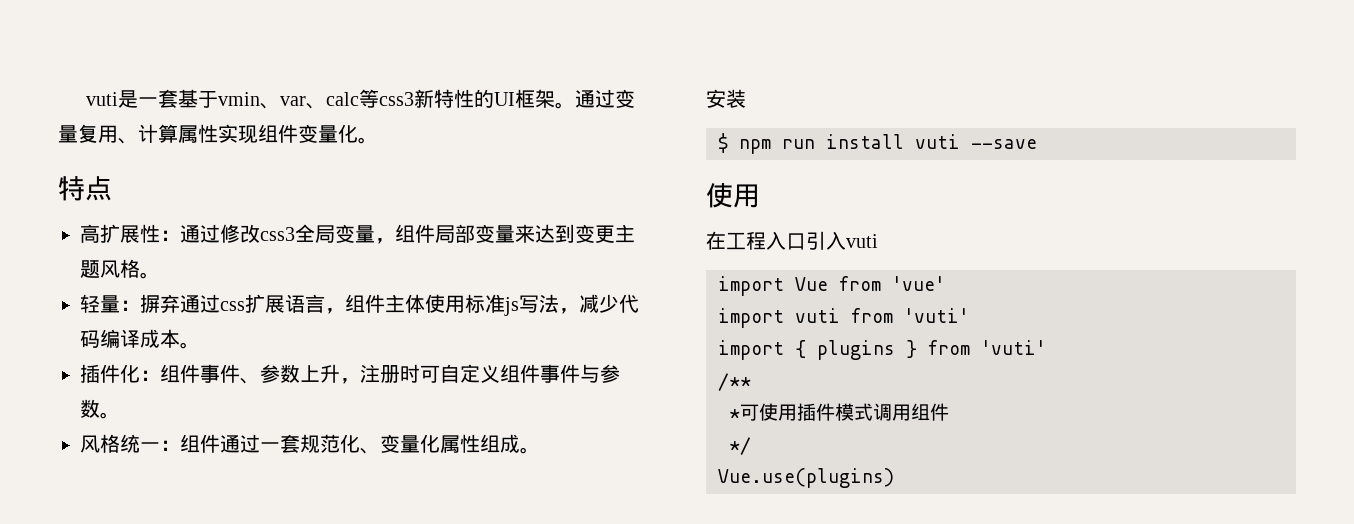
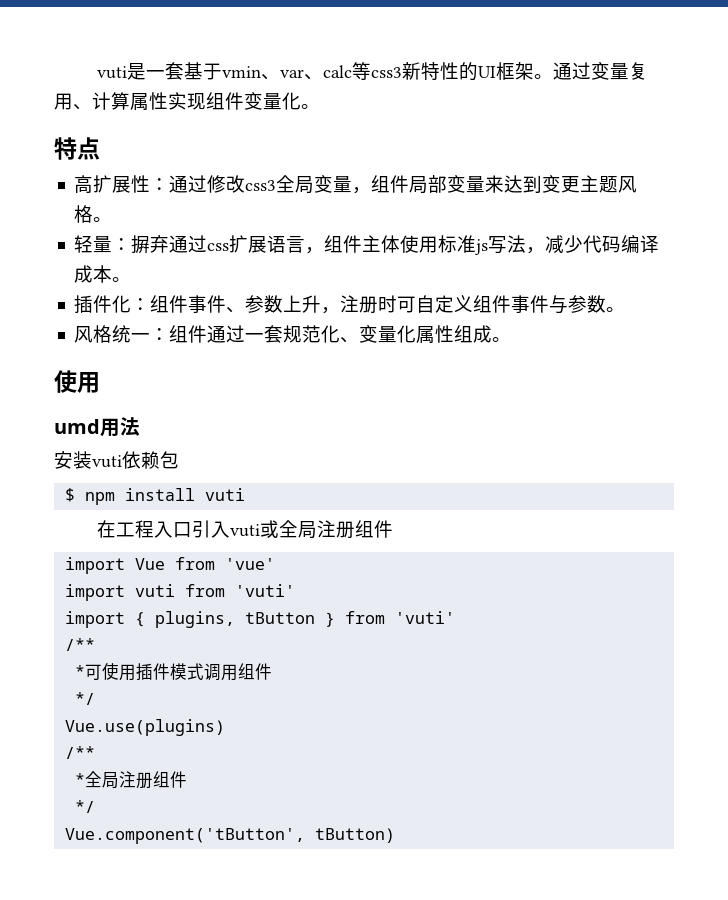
  风格统一：组件通过一套规范化、变量化属性组成。
+ 使用
+ umd用法
- 安装
+ 安装vuti依赖包
- $ npm run install vuti --save
- 使用
+ $ npm install vuti
- 在工程入口引入vuti
+ 在工程入口引入vuti或全局注册组件
- import { plugins } from 'vuti'
+ import { plugins, tButton } from 'vuti'
  Vue.use(plugins)
+ /**
+ *全局注册组件
+ */
+ Vue.component('tButton', tButton)

